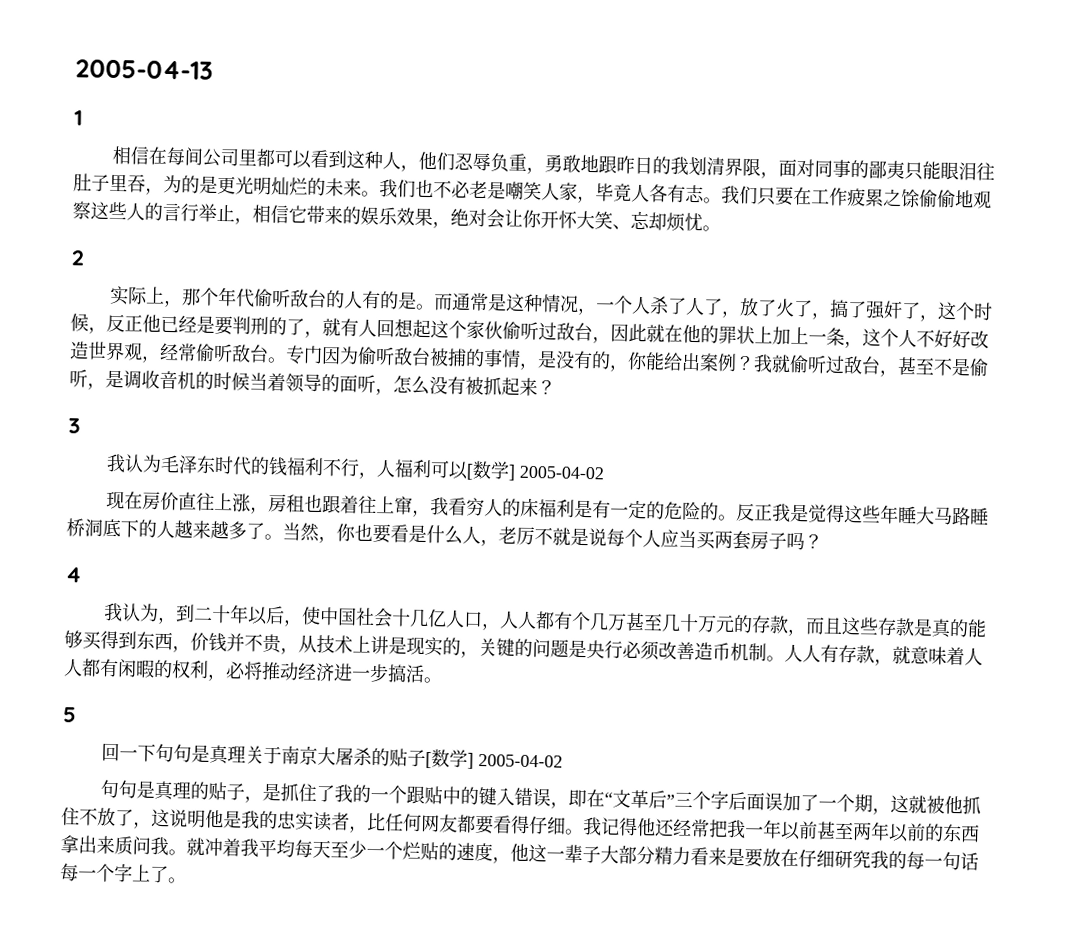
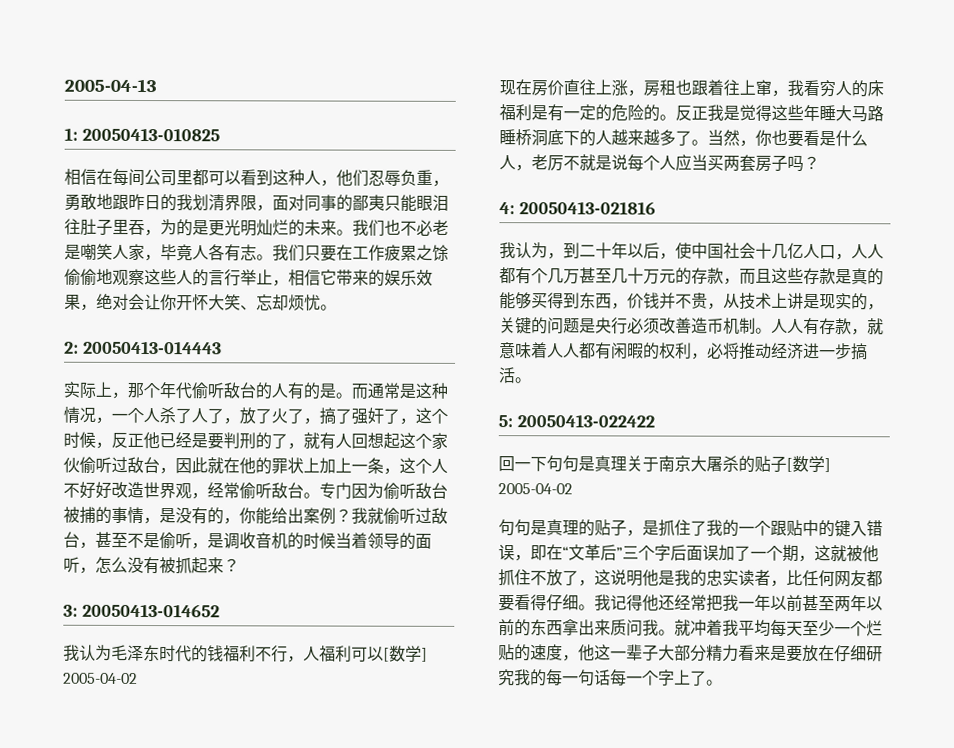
- 1
+ 1: 20050413-010825
- 2
+ 2: 20050413-014443
- 3
+ 3: 20050413-014652
- 4
+ 4: 20050413-021816
- 5
+ 5: 20050413-022422

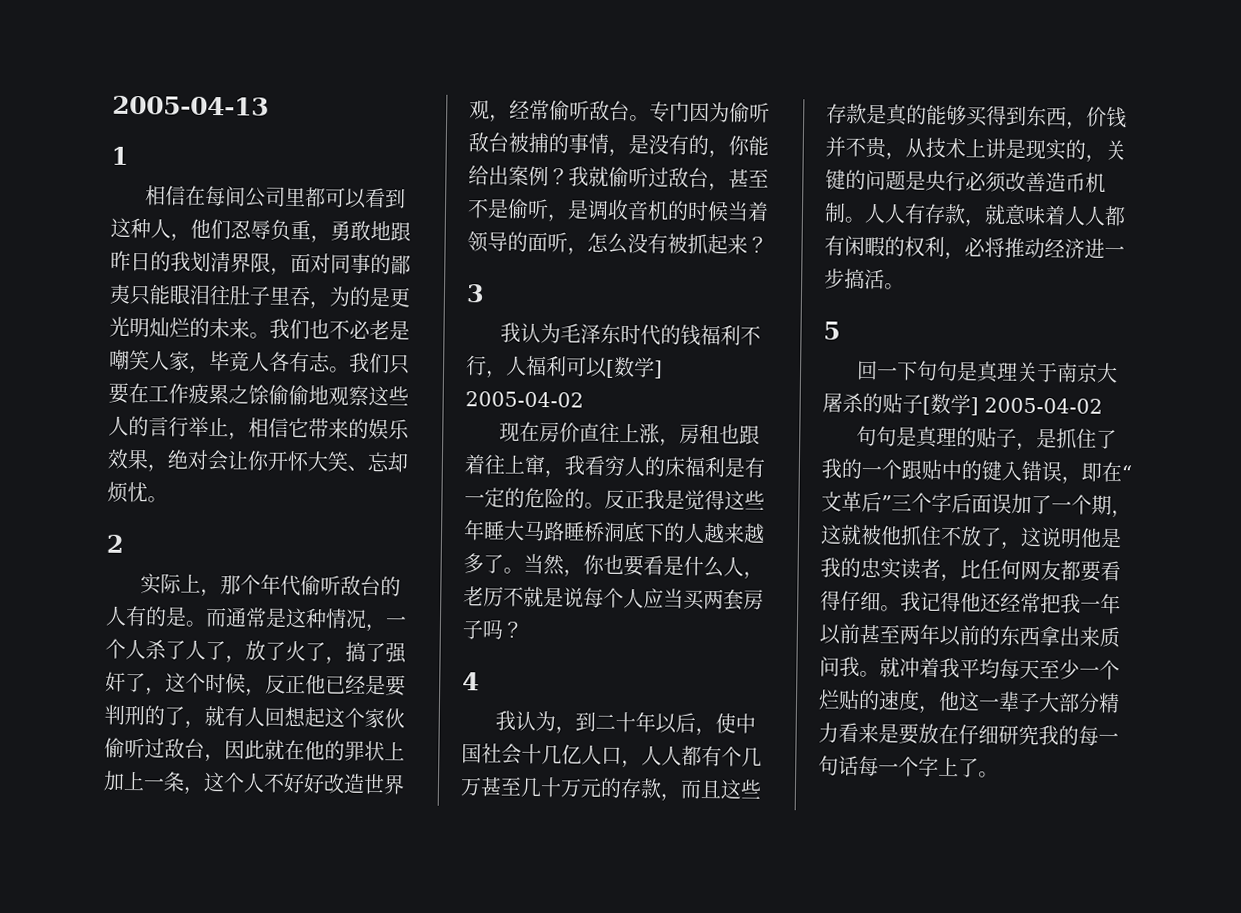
- 1: 20050413-010825
+ 1
- 2: 20050413-014443
+ 2
- 3: 20050413-014652
+ 3
- 4: 20050413-021816
+ 4
- 5: 20050413-022422
+ 5

